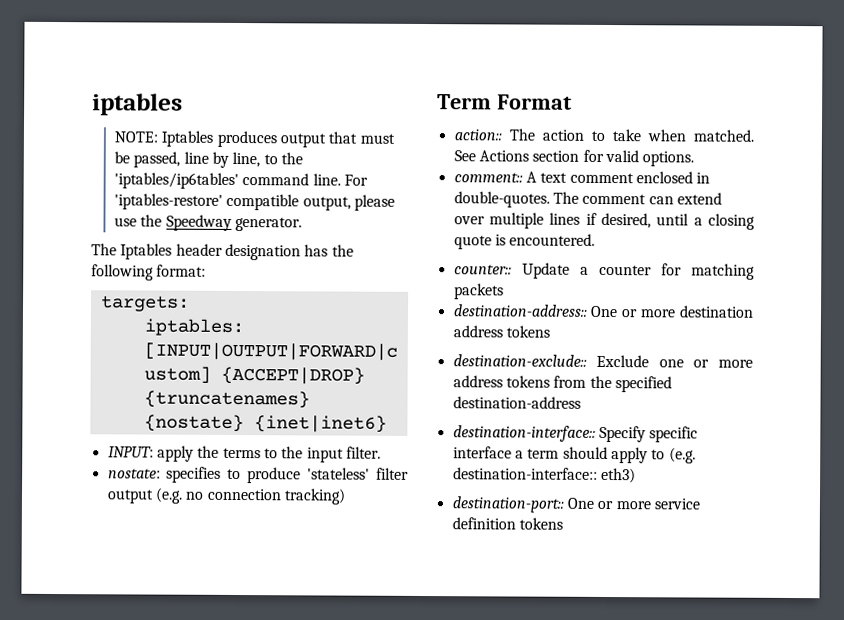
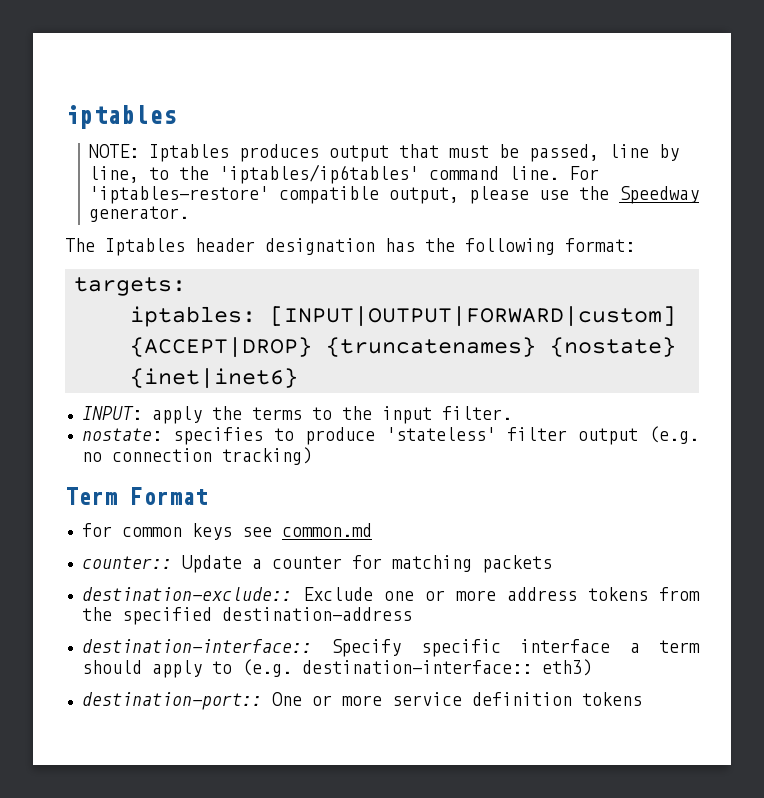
- action:: The action to take when matched. See Actions section for valid options.
- comment:: A text comment enclosed in double-quotes. The comment can extend over multiple lines if desired, until a closing quote is encountered.
+ for common keys see common.md
- destination-address:: One or more destination address tokens

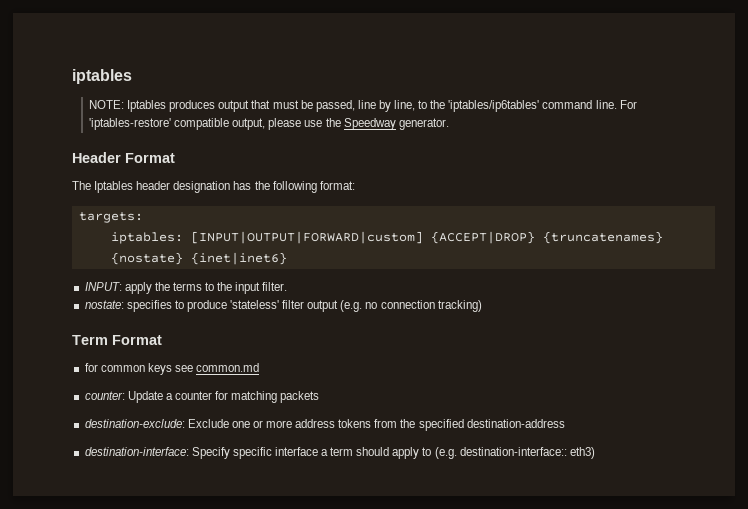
+ Header Format
- counter:: Update a counter for matching packets
+ counter: Update a counter for matching packets
- destination-exclude:: Exclude one or more address tokens from the specified destination-address
+ destination-exclude: Exclude one or more address tokens from the specified destination-address
- destination-interface:: Specify specific interface a term should apply to (e.g. destination-interface:: eth3)
+ destination-interface: Specify specific interface a term should apply to (e.g. destination-interface:: eth3)
- destination-port:: One or more service definition tokens

